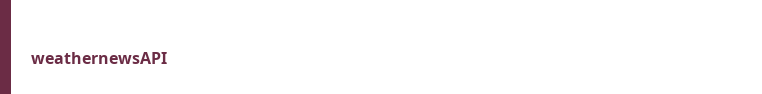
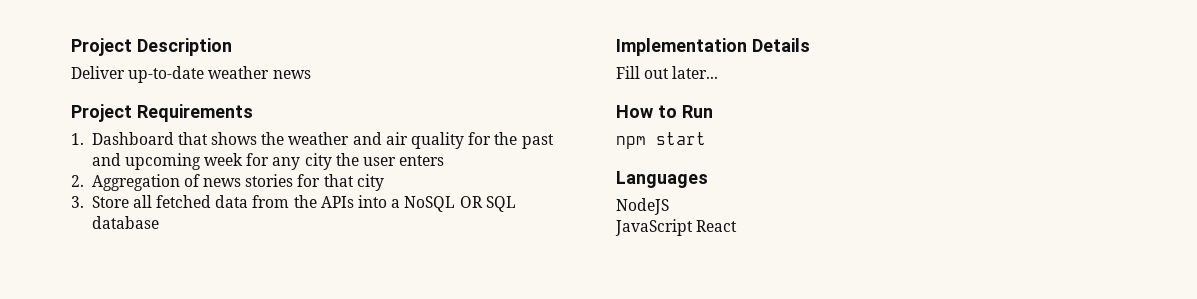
- weathernewsAPI
+ Project Description
+ Deliver up-to-date weather news
+ Project Requirements
+ 1. Dashboard that shows the weather and air quality for the past and upcoming week for any city the user enters
+ 2. Aggregation of news stories for that city
+ 3. Store all fetched data from the APIs into a NoSQL OR SQL database
+ Implementation Details
+ Fill out later...
+ How to Run
+ npm start
+ Languages
+ NodeJS
+ JavaScript React

